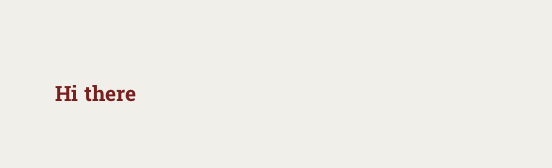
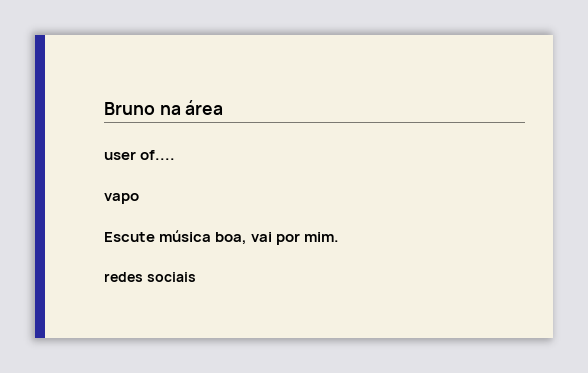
- Hi there
+ Bruno na área
+ user of....
+ vapo
+ Escute música boa, vai por mim.
+ redes sociais

